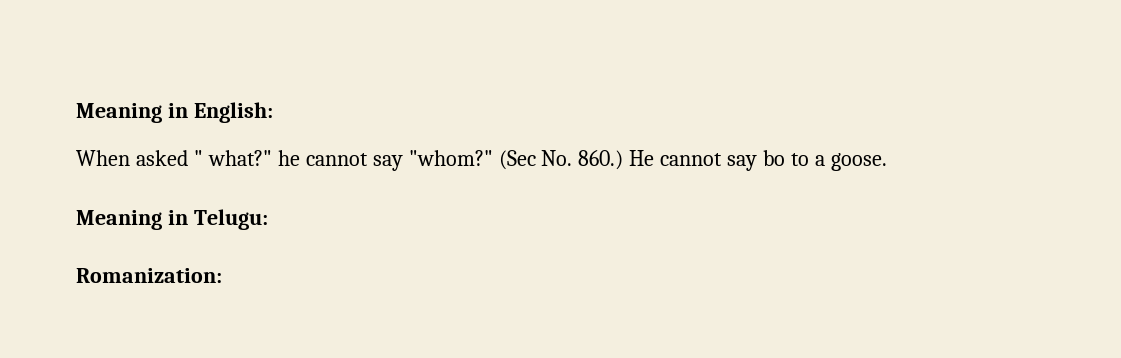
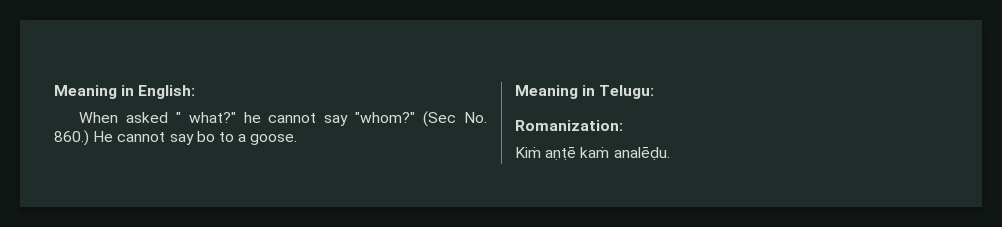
+ Kiṁ aṇṭē kaṁ analēḍu.

